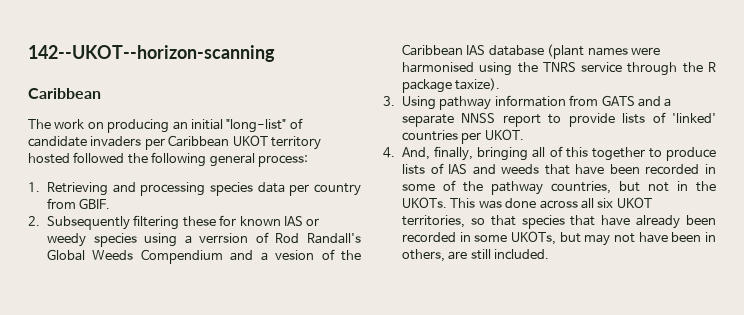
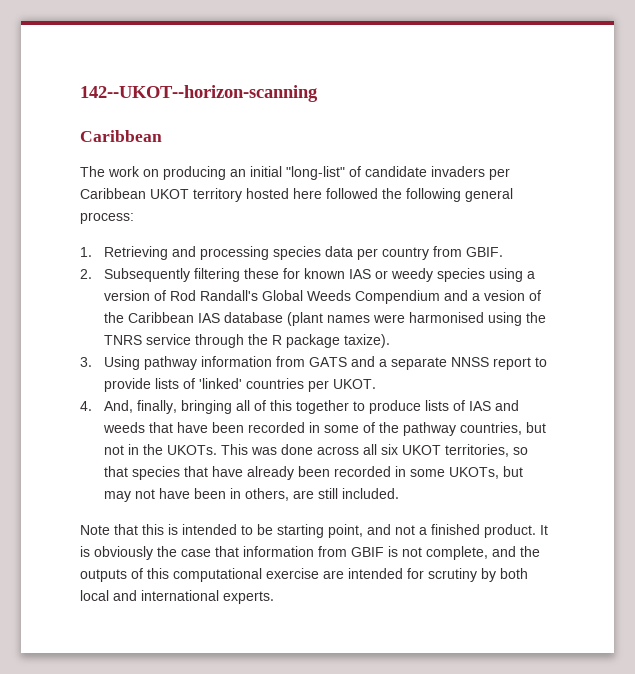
- The work on producing an initial "long-list" of candidate invaders per Caribbean UKOT territory hosted followed the following general process:
+ The work on producing an initial "long-list" of candidate invaders per Caribbean UKOT territory hosted here followed the following general process:
- 2. Subsequently filtering these for known IAS or weedy species using a verrsion of Rod Randall's Global Weeds Compendium and a vesion of the Caribbean IAS database (plant names were harmonised using the TNRS service through the R package taxize).
+ 2. Subsequently filtering these for known IAS or weedy species using a version of Rod Randall's Global Weeds Compendium and a vesion of the Caribbean IAS database (plant names were harmonised using the TNRS service through the R package taxize).
+ Note that this is intended to be starting point, and not a finished product. It is obviously the case that information from GBIF is not complete, and the outputs of this computational exercise are intended for scrutiny by both local and international experts.

